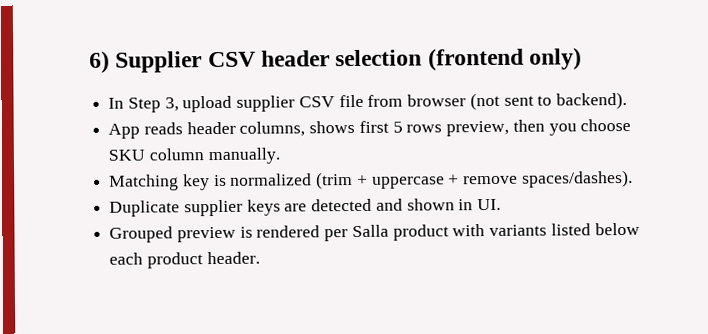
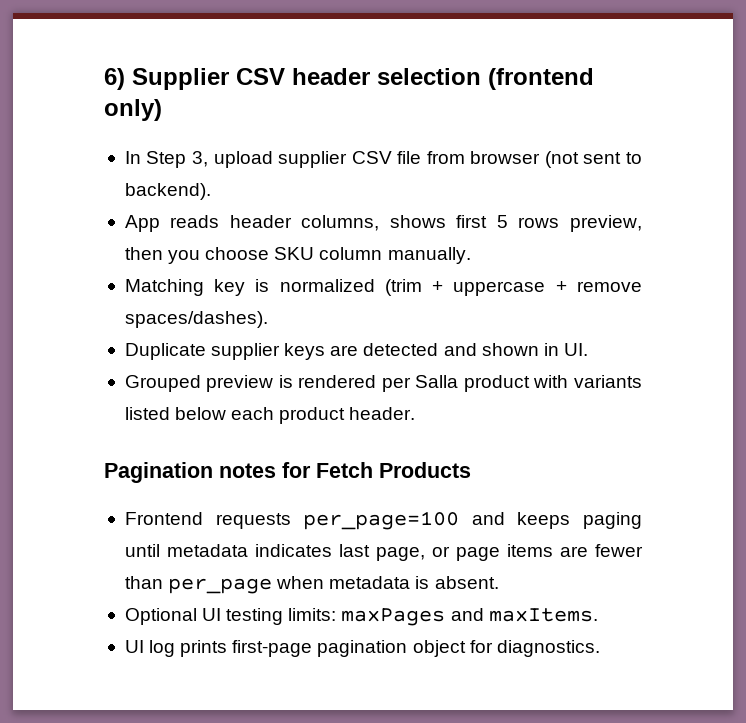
+ Pagination notes for Fetch Products
+ Frontend requests per_page=100 and keeps paging until metadata indicates last page, or page items are fewer than per_page when metadata is absent.
+ Optional UI testing limits: maxPages and maxItems.
+ UI log prints first-page pagination object for diagnostics.

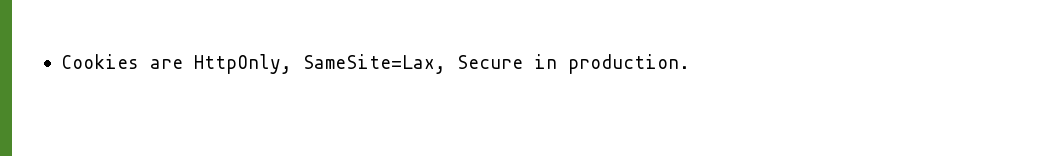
- 6) Supplier CSV header selection (frontend only)
- In Step 3, upload supplier CSV file from browser (not sent to backend).
- App reads header columns, shows first 5 rows preview, then you choose SKU column manually.
- Matching key is normalized (trim + uppercase + remove spaces/dashes).
- Duplicate supplier keys are detected and shown in UI.
- Grouped preview is rendered per Salla product with variants listed below each product header.
- Pagination notes for Fetch Products
- Frontend requests per_page=100 and keeps paging until metadata indicates last page, or page items are fewer than per_page when metadata is absent.
- Optional UI testing limits: maxPages and maxItems.
- UI log prints first-page pagination object for diagnostics.
+ Cookies are HttpOnly, SameSite=Lax, Secure in production.

